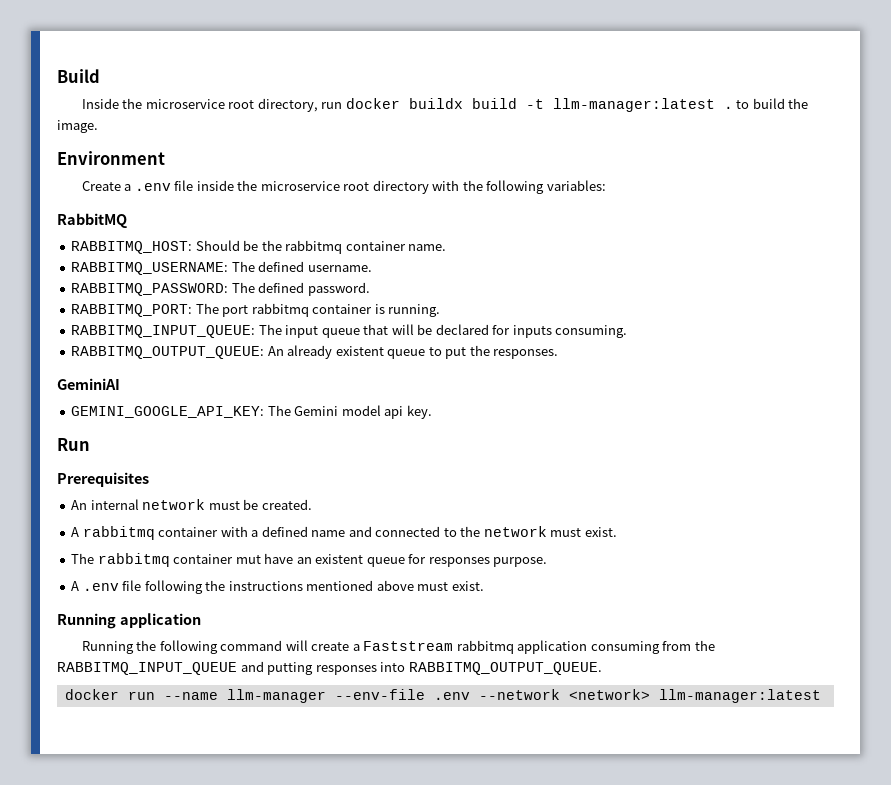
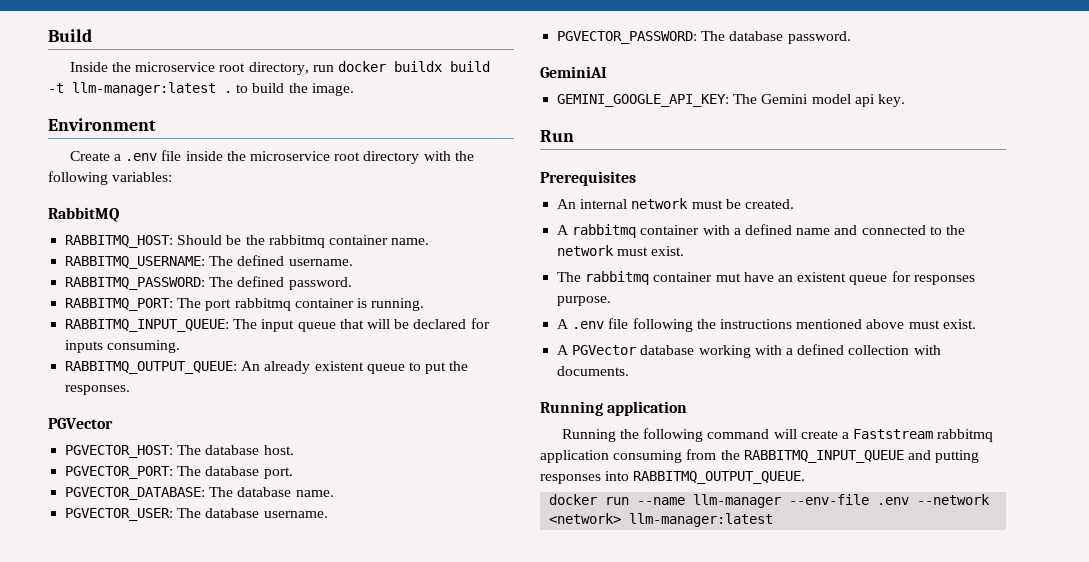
  RABBITMQ_OUTPUT_QUEUE: An already existent queue to put the responses.
+ PGVector
+ PGVECTOR_HOST: The database host.
+ PGVECTOR_PORT: The database port.
+ PGVECTOR_DATABASE: The database name.
+ PGVECTOR_USER: The database username.
+ PGVECTOR_PASSWORD: The database password.
+ A PGVector database working with a defined collection with documents.

